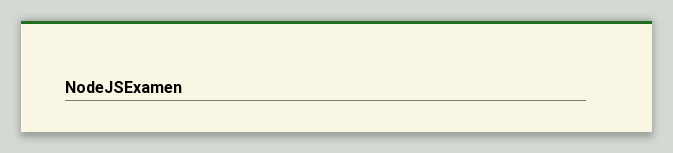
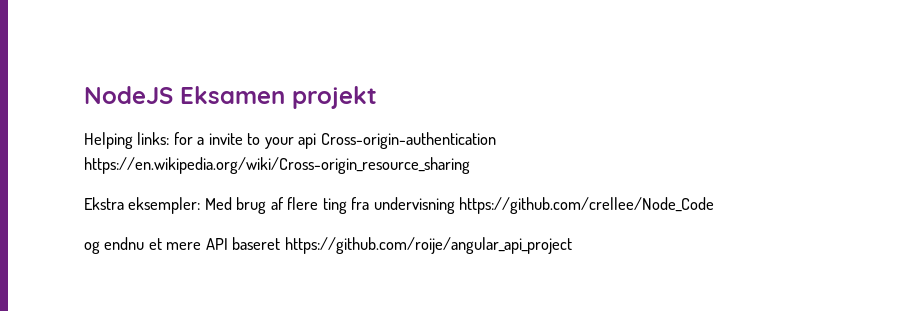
- NodeJSExamen
+ NodeJS Eksamen projekt
+ Helping links: for a invite to your api Cross-origin-authentication https://en.wikipedia.org/wiki/Cross-origin_resource_sharing
+ Ekstra eksempler: Med brug af flere ting fra undervisning https://github.com/crellee/Node_Code
+ og endnu et mere API baseret https://github.com/roije/angular_api_project

